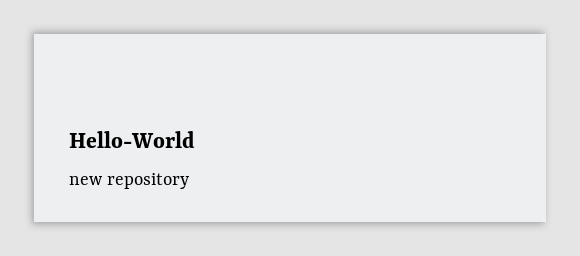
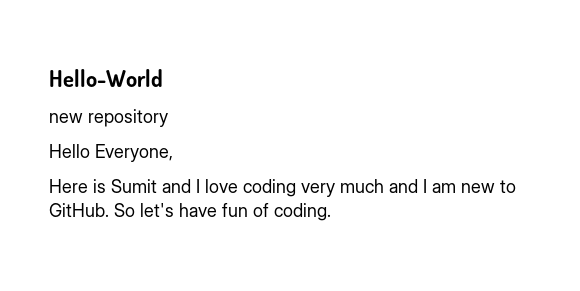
+ Hello Everyone,
+ Here is Sumit and I love coding very much and I am new to GitHub. So let's have fun of coding.

